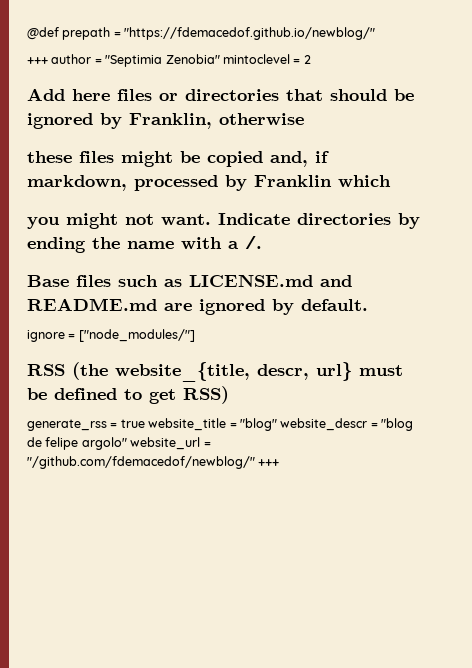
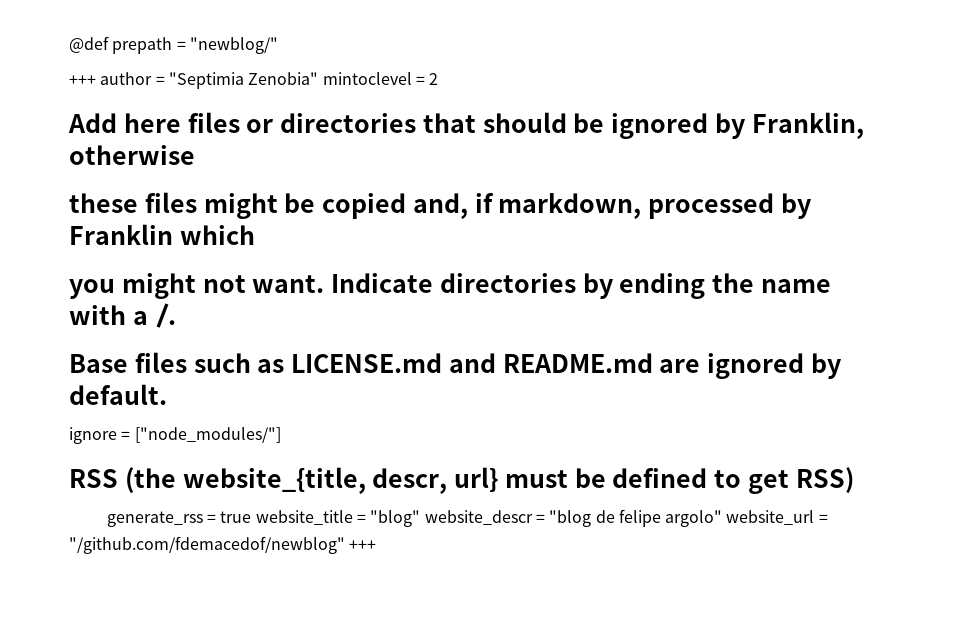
- @def prepath = "https://fdemacedof.github.io/newblog/"
+ @def prepath = "newblog/"
- generate_rss = true website_title = "blog" website_descr = "blog de felipe argolo" website_url = "/github.com/fdemacedof/newblog/" +++
+ generate_rss = true website_title = "blog" website_descr = "blog de felipe argolo" website_url = "/github.com/fdemacedof/newblog" +++

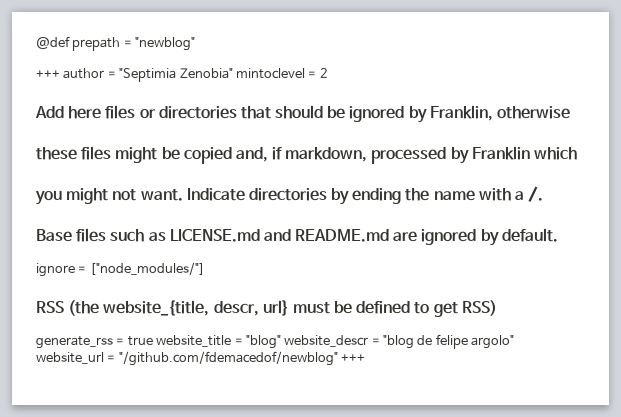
- @def prepath = "newblog/"
+ @def prepath = "newblog"

